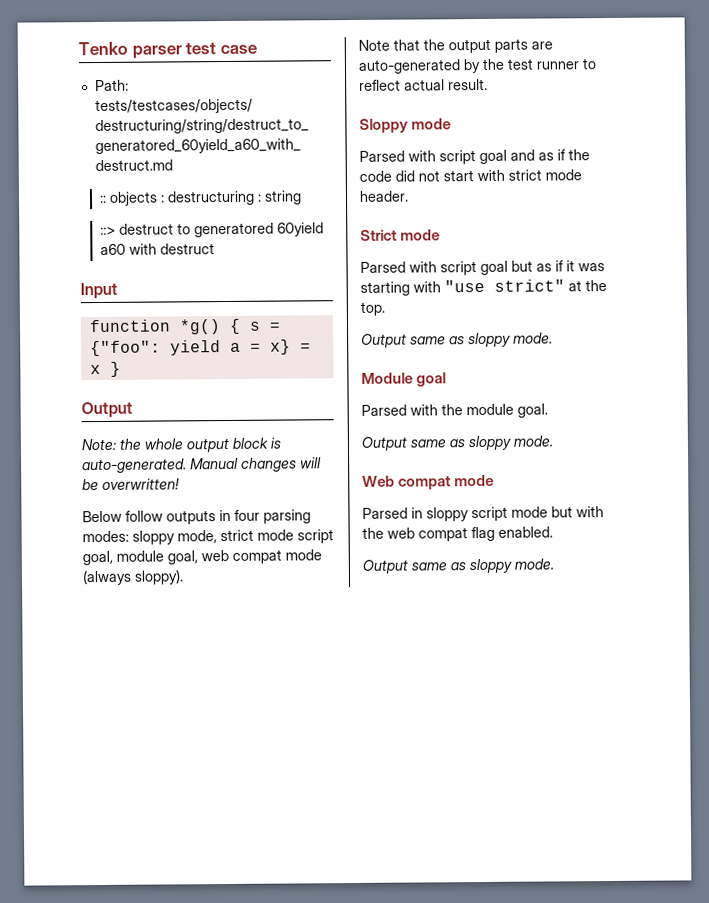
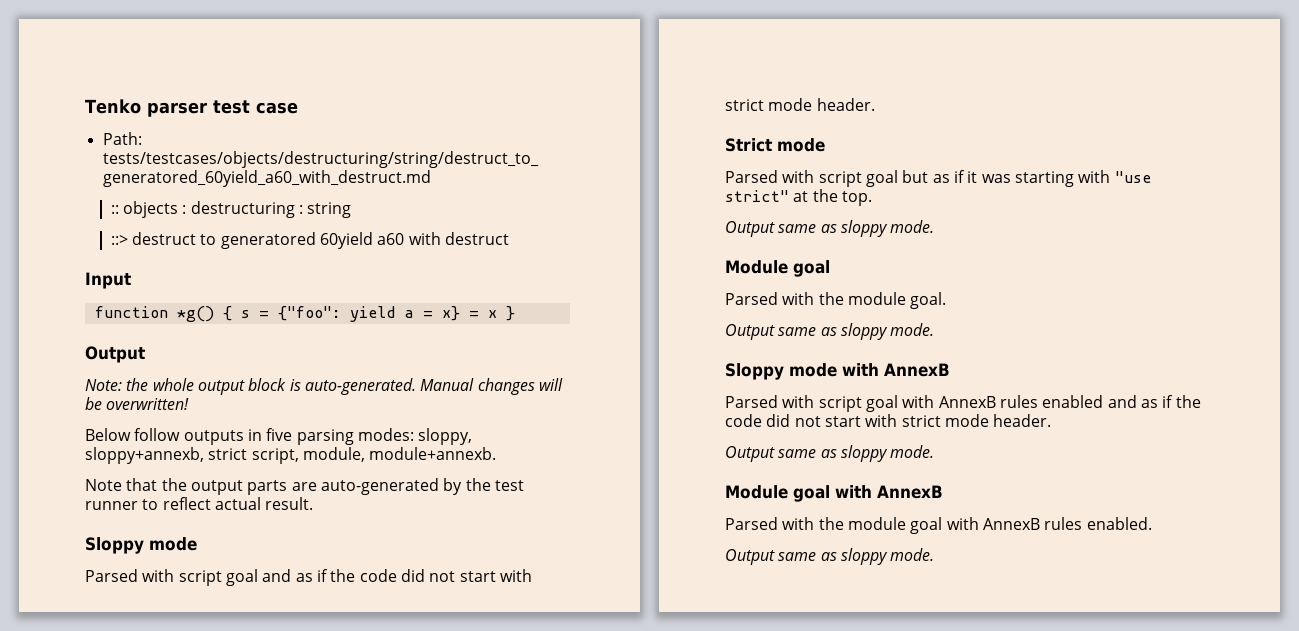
- Below follow outputs in four parsing modes: sloppy mode, strict mode script goal, module goal, web compat mode (always sloppy).
+ Below follow outputs in five parsing modes: sloppy, sloppy+annexb, strict script, module, module+annexb.
- Web compat mode
- Parsed in sloppy script mode but with the web compat flag enabled.
+ Sloppy mode with AnnexB
+ Parsed with script goal with AnnexB rules enabled and as if the code did not start with strict mode header.
+ Output same as sloppy mode.
+ Module goal with AnnexB
+ Parsed with the module goal with AnnexB rules enabled.

